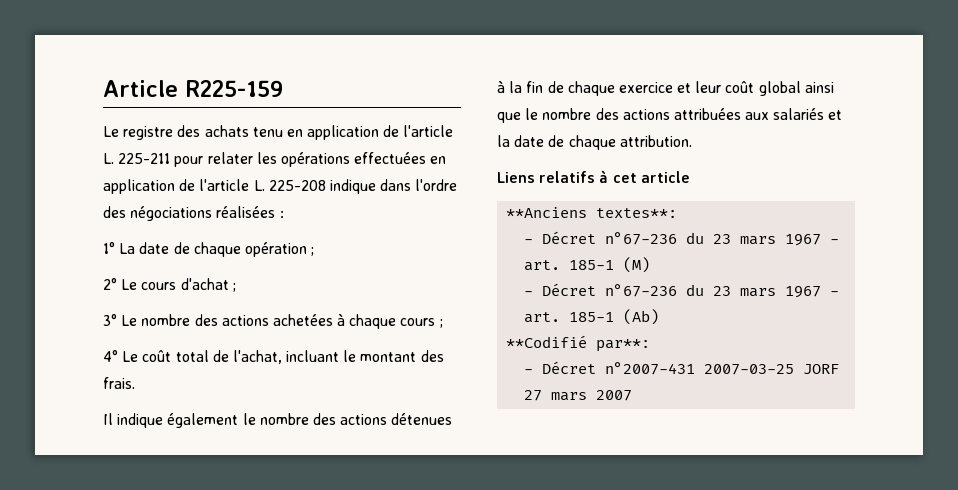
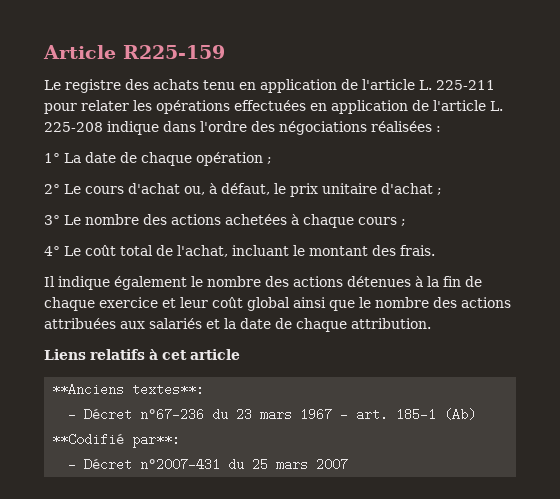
- 2° Le cours d'achat ;
+ 2° Le cours d'achat ou, à défaut, le prix unitaire d'achat ;
- - Décret n°67-236 du 23 mars 1967 - art. 185-1 (M)
- - Décret n°2007-431 2007-03-25 JORF 27 mars 2007
+ - Décret n°2007-431 du 25 mars 2007

